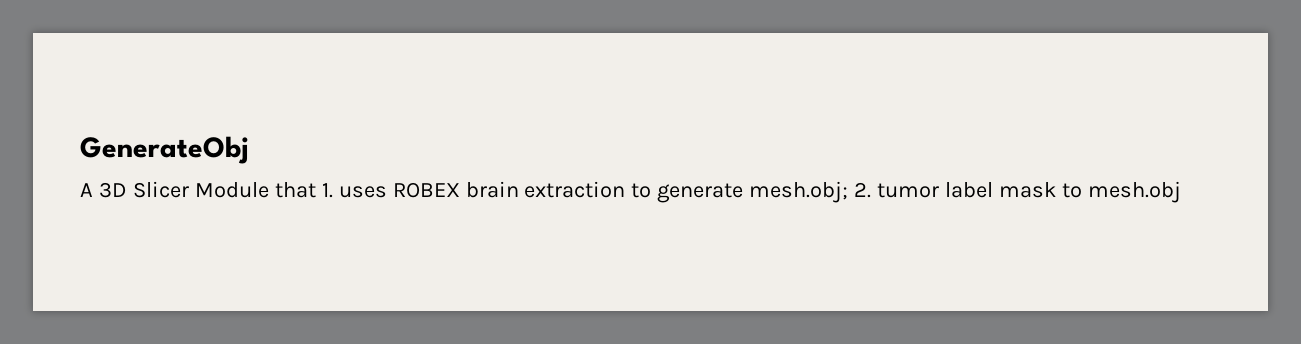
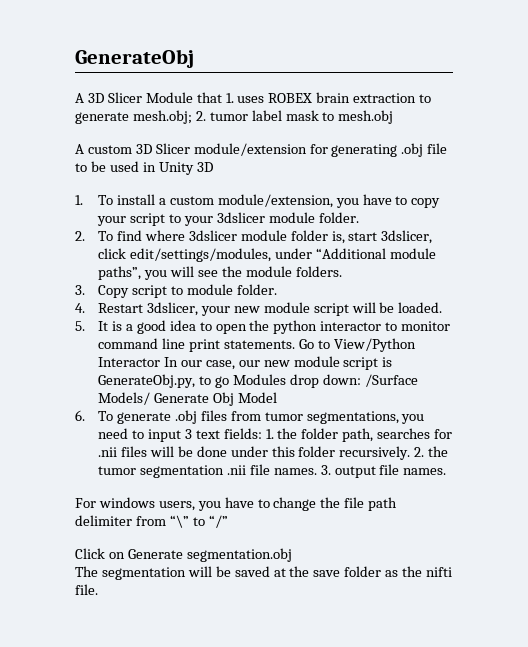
+ A custom 3D Slicer module/extension for generating .obj file to be used in Unity 3D
+ 1. To install a custom module/extension, you have to copy your script to your 3dslicer module folder.
+ 2. To find where 3dslicer module folder is, start 3dslicer, click edit/settings/modules, under “Additional module paths”, you will see the module folders.
+ 3. Copy script to module folder.
+ 4. Restart 3dslicer, your new module script will be loaded.
+ 5. It is a good idea to open the python interactor to monitor command line print statements. Go to View/Python Interactor In our case, our new module script is GenerateObj.py, to go Modules drop down: /Surface Models/ Generate Obj Model
+ 6. To generate .obj files from tumor segmentations, you need to input 3 text fields: 1. the folder path, searches for .nii files will be done under this folder recursively. 2. the tumor segmentation .nii file names. 3. output file names.
+ For windows users, you have to change the file path delimiter from “\” to “/”
+ Click on Generate segmentation.obj
+ The segmentation will be saved at the save folder as the nifti file.

